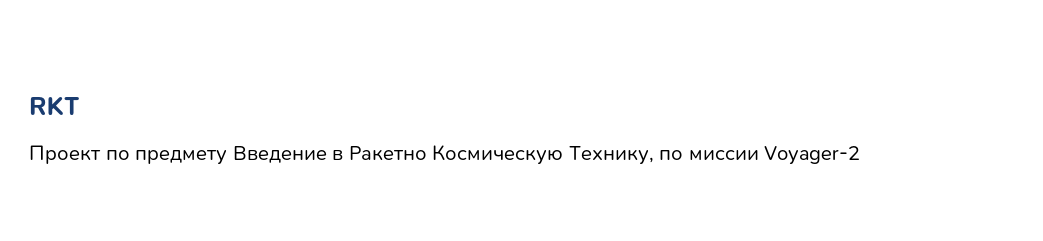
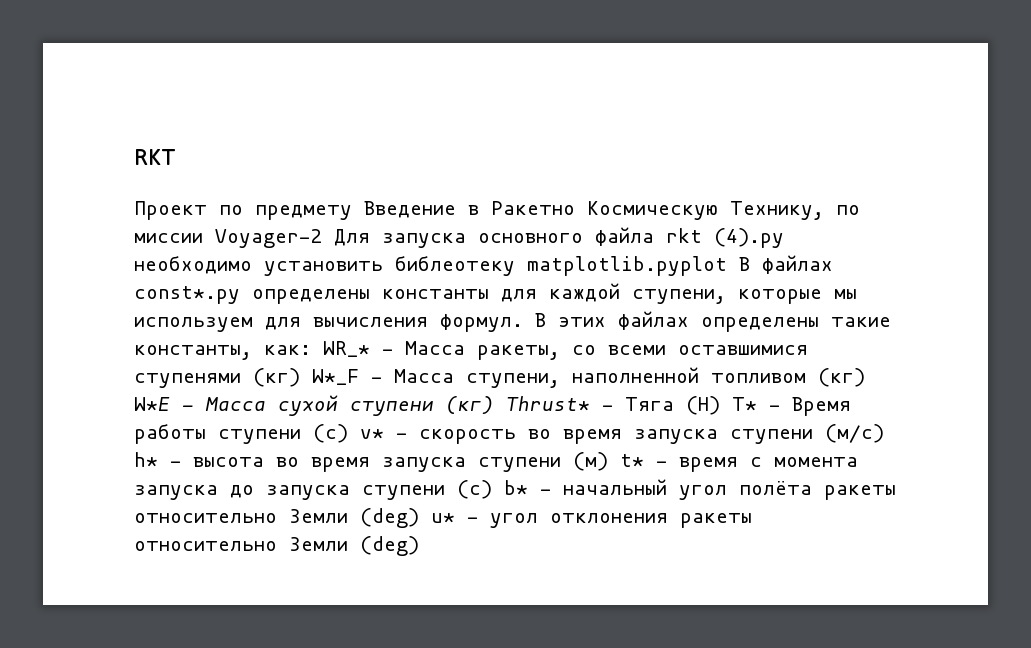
- Проект по предмету Введение в Ракетно Космическую Технику, по миссии Voyager-2
+ Проект по предмету Введение в Ракетно Космическую Технику, по миссии Voyager-2 Для запуска основного файла rkt (4).py необходимо установить библеотеку matplotlib.pyplot В файлах const*.py определены константы для каждой ступени, которые мы используем для вычисления формул. В этих файлах определены такие константы, как: WR_* - Масса ракеты, со всеми оставшимися ступенями (кг) W*_F - Масса ступени, наполненной топливом (кг) W*E - Масса сухой ступени (кг) Thrust* - Тяга (Н) T* - Время работы ступени (с) v* - скорость во время запуска ступени (м/с) h* - высота во время запуска ступени (м) t* - время с момента запуска до запуска ступени (с) b* - начальный угол полёта ракеты относительно Земли (deg) u* - угол отклонения ракеты относительно Земли (deg)

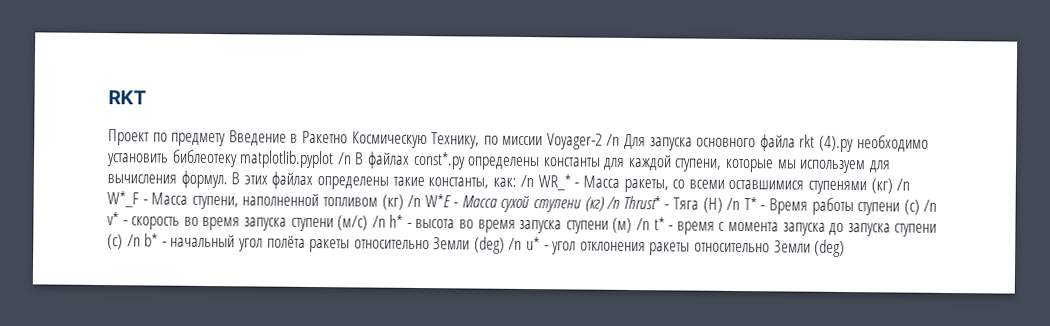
- Проект по предмету Введение в Ракетно Космическую Технику, по миссии Voyager-2 Для запуска основного файла rkt (4).py необходимо установить библеотеку matplotlib.pyplot В файлах const*.py определены константы для каждой ступени, которые мы используем для вычисления формул.
+ Проект по предмету Введение в Ракетно Космическую Технику, по миссии Voyager-2 /n Для запуска основного файла rkt (4).py необходимо установить библеотеку matplotlib.pyplot /n В файлах const*.py определены константы для каждой ступени, которые мы используем для вычисления формул.
- WR_* - Масса ракеты, со всеми оставшимися ступенями (кг) W*_F - Масса ступени, наполненной топливом (кг) W*E - Масса сухой ступени (кг) Thrust* - Тяга (Н) T* - Время работы ступени (с) v* - скорость во время запуска ступени (м/с) h* - высота во время запуска ступени (м) t* - время с момента запуска до запуска ступени (с) b* - начальный угол полёта ракеты относительно Земли (deg) u* - угол отклонения ракеты относительно Земли (deg)
+ /n WR_* - Масса ракеты, со всеми оставшимися ступенями (кг) /n W*_F - Масса ступени, наполненной топливом (кг) /n W*E - Масса сухой ступени (кг) /n Thrust* - Тяга (Н) /n T* - Время работы ступени (с) /n v* - скорость во время запуска ступени (м/с) /n h* - высота во время запуска ступени (м) /n t* - время с момента запуска до запуска ступени (с) /n b* - начальный угол полёта ракеты относительно Земли (deg) /n u* - угол отклонения ракеты относительно Земли (deg)

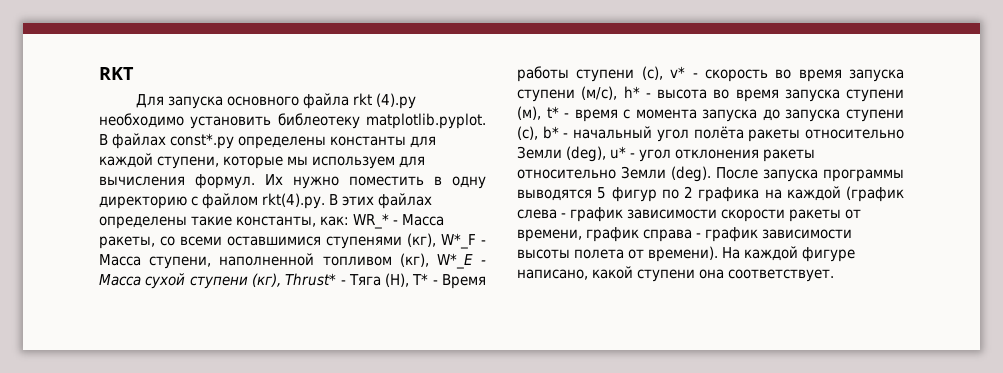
- Проект по предмету Введение в Ракетно Космическую Технику, по миссии Voyager-2 /n Для запуска основного файла rkt (4).py необходимо установить библеотеку matplotlib.pyplot /n В файлах const*.py определены константы для каждой ступени, которые мы используем для вычисления формул.
+ Для запуска основного файла rkt (4).py необходимо установить библеотеку matplotlib.pyplot. В файлах const*.py определены константы для каждой ступени, которые мы используем для вычисления формул.
- В этих файлах определены такие константы, как:
+ Их нужно поместить в одну директорию с файлом rkt(4).py. В этих файлах определены такие константы, как:
- /n WR_* - Масса ракеты, со всеми оставшимися ступенями (кг) /n W*_F - Масса ступени, наполненной топливом (кг) /n W*E - Масса сухой ступени (кг) /n Thrust* - Тяга (Н) /n T* - Время работы ступени (с) /n v* - скорость во время запуска ступени (м/с) /n h* - высота во время запуска ступени (м) /n t* - время с момента запуска до запуска ступени (с) /n b* - начальный угол полёта ракеты относительно Земли (deg) /n u* - угол отклонения ракеты относительно Земли (deg)
+ WR_* - Масса ракеты, со всеми оставшимися ступенями (кг), W*_F - Масса ступени, наполненной топливом (кг), W*_E - Масса сухой ступени (кг), Thrust* - Тяга (Н), T* - Время работы ступени (с), v* - скорость во время запуска ступени (м/с), h* - высота во время запуска ступени (м), t* - время с момента запуска до запуска ступени (с), b* - начальный угол полёта ракеты относительно Земли (deg), u* - угол отклонения ракеты относительно Земли (deg). После запуска программы выводятся 5 фигур по 2 графика на каждой (график слева - график зависимости скорости ракеты от времени, график справа - график зависимости высоты полета от времени). На каждой фигуре написано, какой ступени она соответствует.

